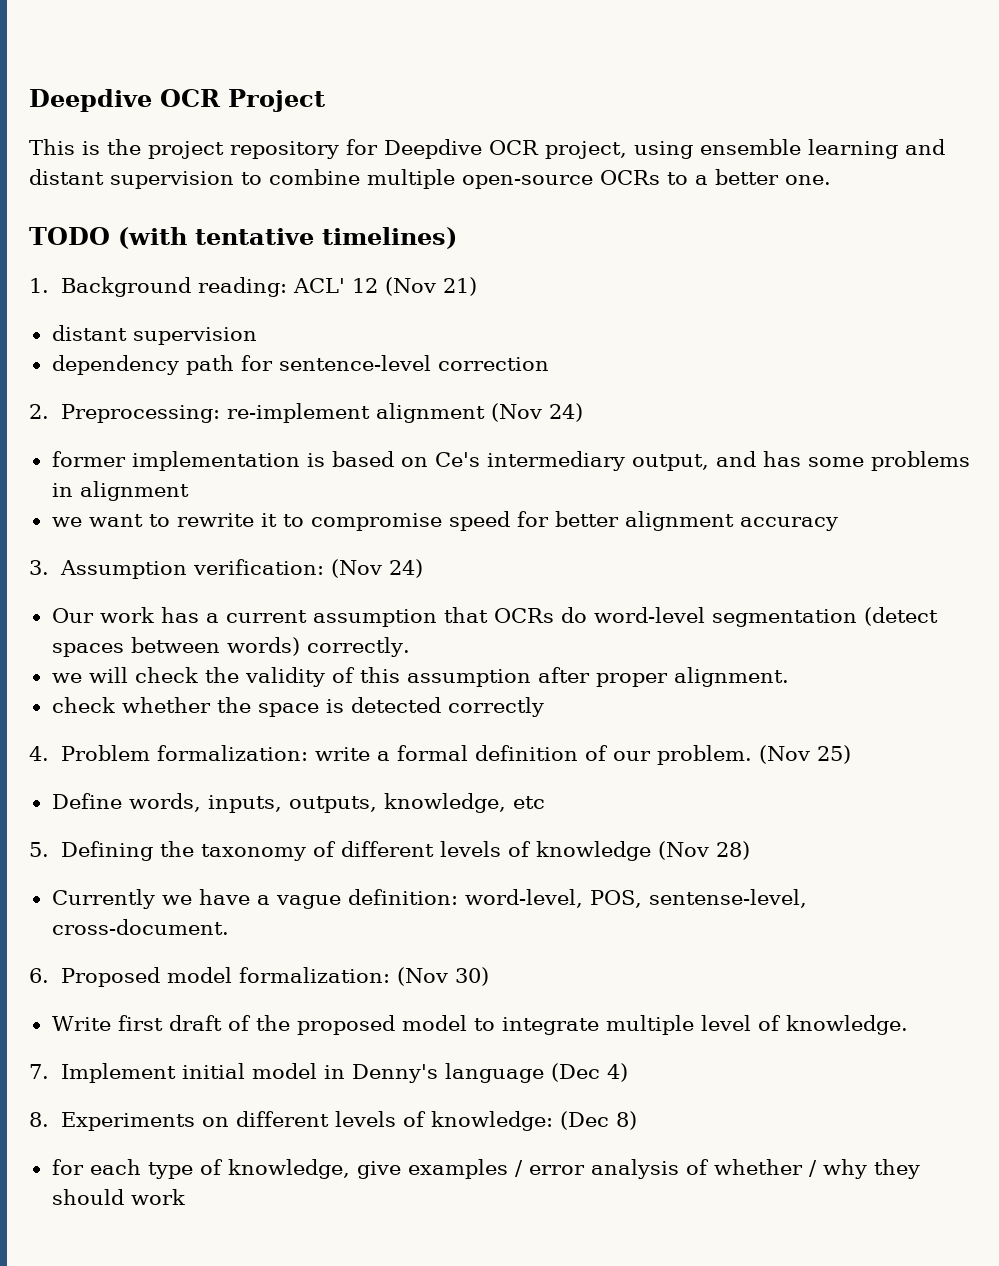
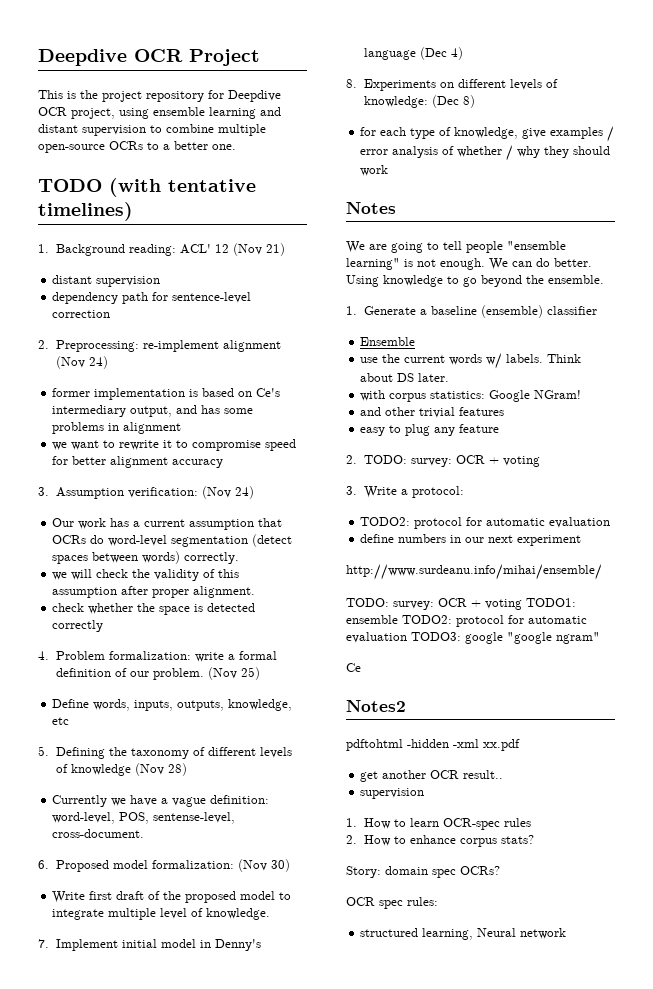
+ Notes
+ We are going to tell people "ensemble learning" is not enough. We can do better. Using knowledge to go beyond the ensemble.
+ 1. Generate a baseline (ensemble) classifier
+ Ensemble
+ use the current words w/ labels. Think about DS later.
+ with corpus statistics: Google NGram!
+ and other trivial features
+ easy to plug any feature
+ 2. TODO: survey: OCR + voting
+ 3. Write a protocol:
+ TODO2: protocol for automatic evaluation
+ define numbers in our next experiment
+ http://www.surdeanu.info/mihai/ensemble/
+ TODO: survey: OCR + voting TODO1: ensemble TODO2: protocol for automatic evaluation TODO3: google "google ngram"
+ Ce
+ Notes2
+ pdftohtml -hidden -xml xx.pdf
+ get another OCR result..
+ supervision
+ 1. How to learn OCR-spec rules
+ 2. How to enhance corpus stats?
+ Story: domain spec OCRs?
+ OCR spec rules:
+ structured learning, Neural network

